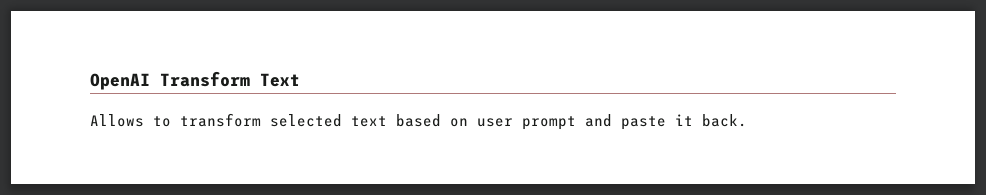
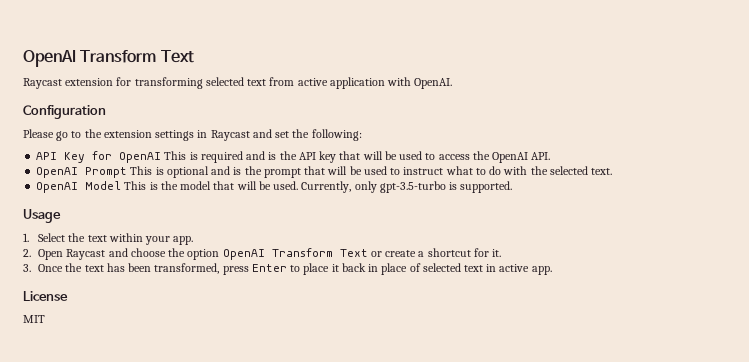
- Allows to transform selected text based on user prompt and paste it back.
+ Raycast extension for transforming selected text from active application with OpenAI.
+ Configuration
+ Please go to the extension settings in Raycast and set the following:
+ API Key for OpenAI This is required and is the API key that will be used to access the OpenAI API.
+ OpenAI Prompt This is optional and is the prompt that will be used to instruct what to do with the selected text.
+ OpenAI Model This is the model that will be used. Currently, only gpt-3.5-turbo is supported.
+ Usage
+ 1. Select the text within your app.
+ 2. Open Raycast and choose the option OpenAI Transform Text or create a shortcut for it.
+ 3. Once the text has been transformed, press Enter to place it back in place of selected text in active app.
+ License
+ MIT

